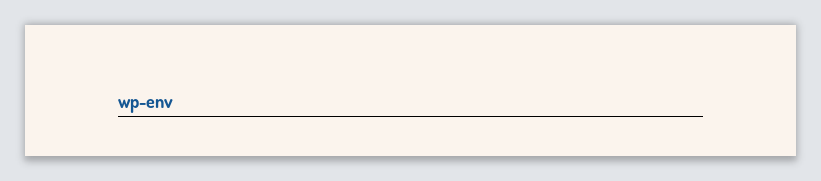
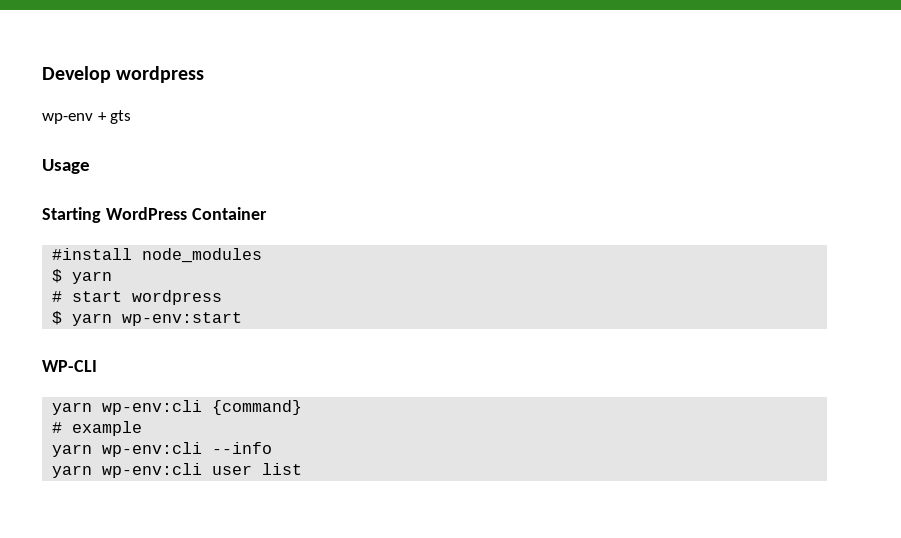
- wp-env
+ Develop wordpress
+ wp-env + gts
+ Usage
+ Starting WordPress Container
+ #install node_modules
+ $ yarn
+ # start wordpress
+ $ yarn wp-env:start
+ WP-CLI
+ yarn wp-env:cli {command}
+ # example
+ yarn wp-env:cli --info
+ yarn wp-env:cli user list

